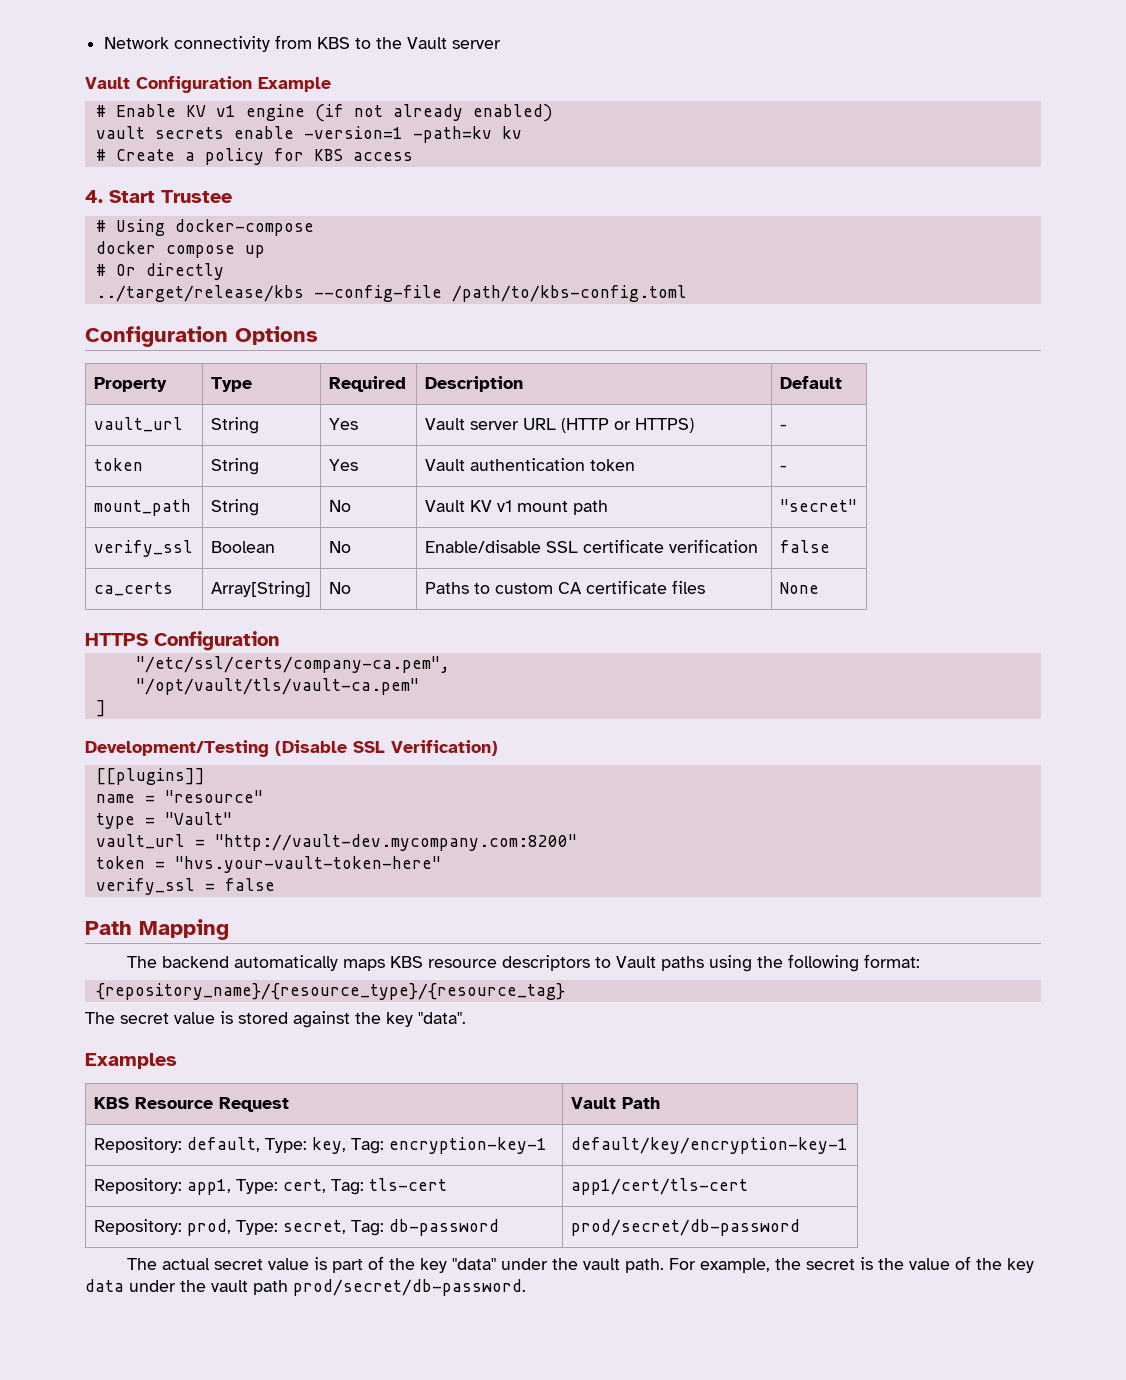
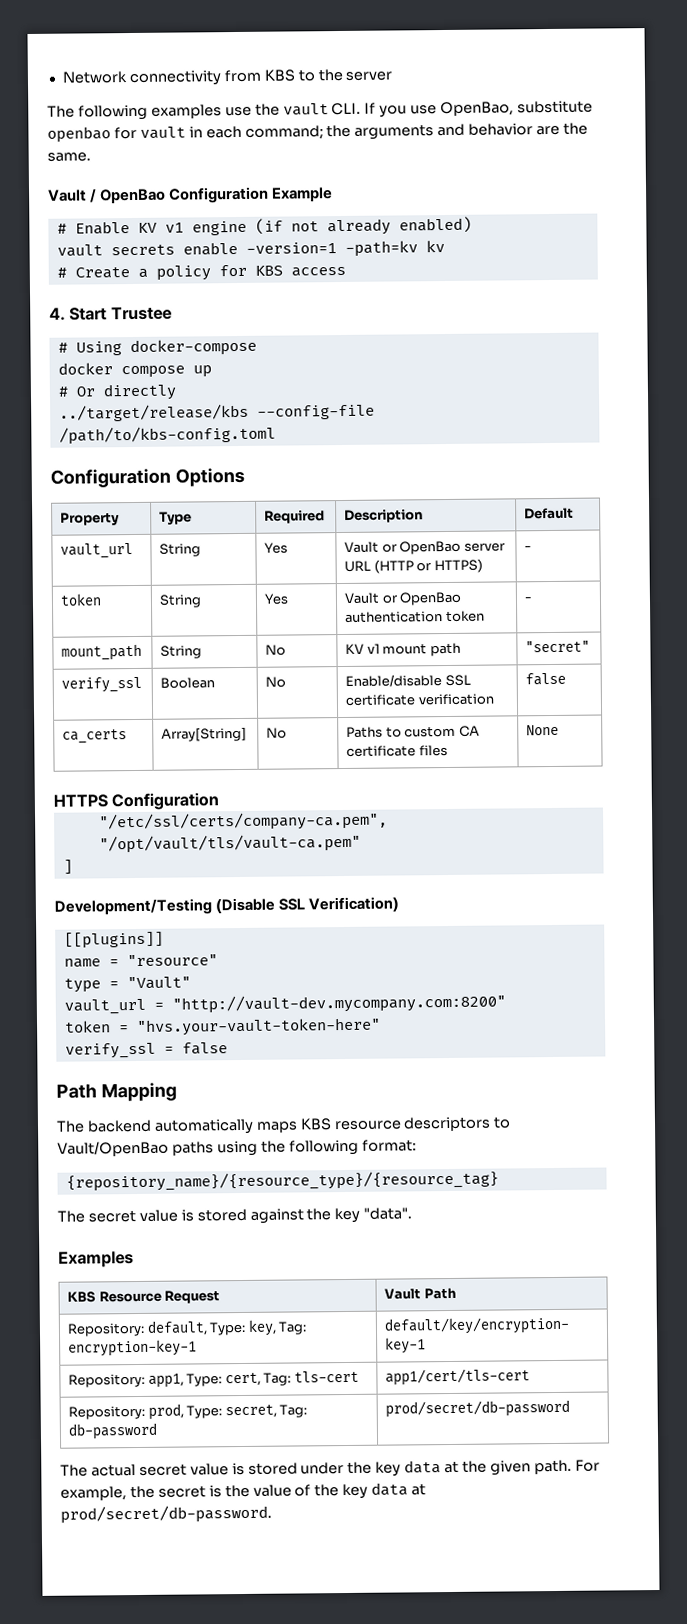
- Network connectivity from KBS to the Vault server
- Vault Configuration Example
+ Network connectivity from KBS to the server
+ The following examples use the vault CLI. If you use OpenBao, substitute openbao for vault in each command; the arguments and behavior are the same.
+ Vault / OpenBao Configuration Example
- vault_url | String | Yes | Vault server URL (HTTP or HTTPS) | -
+ vault_url | String | Yes | Vault or OpenBao server URL (HTTP or HTTPS) | -
- token | String | Yes | Vault authentication token | -
+ token | String | Yes | Vault or OpenBao authentication token | -
- mount_path | String | No | Vault KV v1 mount path | "secret"
+ mount_path | String | No | KV v1 mount path | "secret"
- The backend automatically maps KBS resource descriptors to Vault paths using the following format:
+ The backend automatically maps KBS resource descriptors to Vault/OpenBao paths using the following format:
- The actual secret value is part of the key "data" under the vault path.
+ The actual secret value is stored under the key data at the given path.
- For example, the secret is the value of the key data under the vault path prod/secret/db-password.
+ For example, the secret is the value of the key data at prod/secret/db-password.

